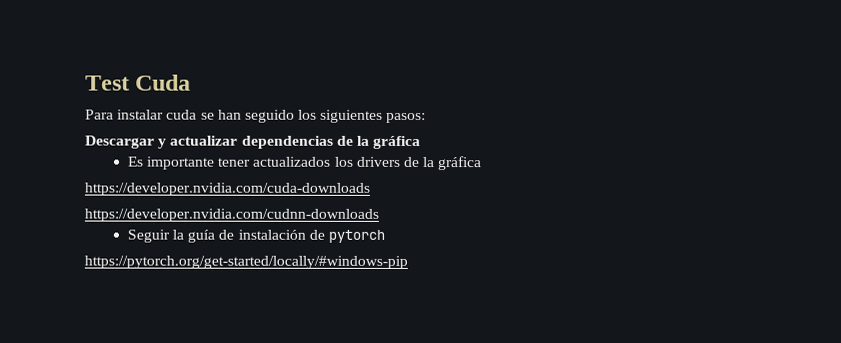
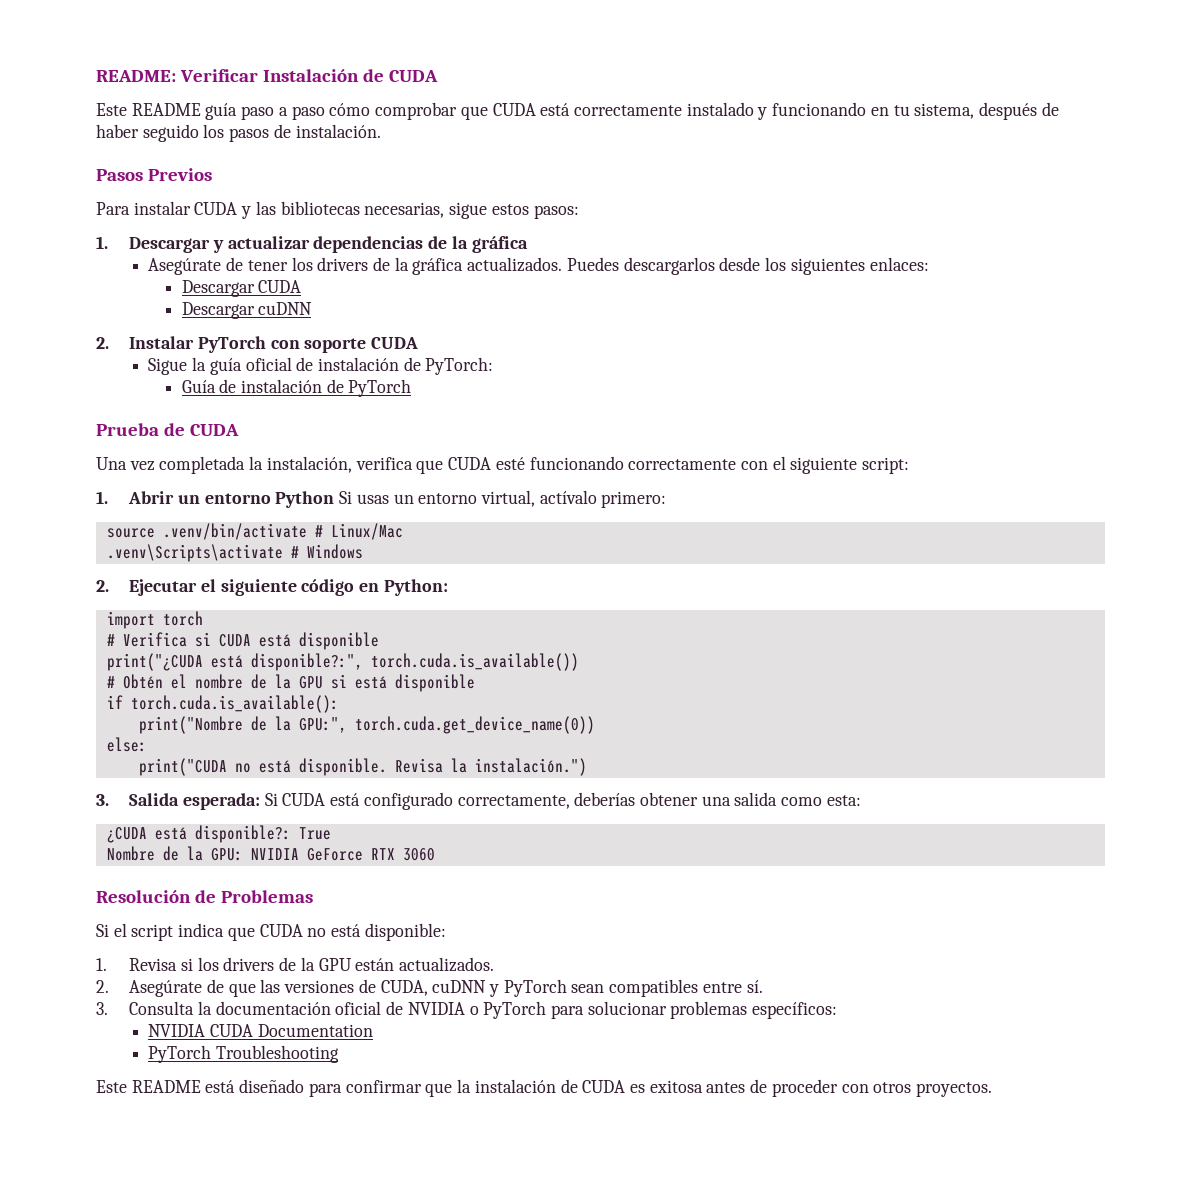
- Test Cuda
- Para instalar cuda se han seguido los siguientes pasos:
+ README: Verificar Instalación de CUDA
+ Este README guía paso a paso cómo comprobar que CUDA está correctamente instalado y funcionando en tu sistema, después de haber seguido los pasos de instalación.
+ Pasos Previos
+ Para instalar CUDA y las bibliotecas necesarias, sigue estos pasos:
- Descargar y actualizar dependencias de la gráfica
+ 1. Descargar y actualizar dependencias de la gráfica
- Es importante tener actualizados los drivers de la gráfica
- https://developer.nvidia.com/cuda-downloads
- https://developer.nvidia.com/cudnn-downloads
- Seguir la guía de instalación de pytorch
- https://pytorch.org/get-started/locally/#windows-pip
+ Asegúrate de tener los drivers de la gráfica actualizados. Puedes descargarlos desde los siguientes enlaces:
+ Descargar CUDA
+ Descargar cuDNN
+ 2. Instalar PyTorch con soporte CUDA
+ Sigue la guía oficial de instalación de PyTorch:
+ Guía de instalación de PyTorch
+ Prueba de CUDA
+ Una vez completada la instalación, verifica que CUDA esté funcionando correctamente con el siguiente script:
+ 1. Abrir un entorno Python Si usas un entorno virtual, actívalo primero:
+ source .venv/bin/activate # Linux/Mac
+ .venv\Scripts\activate # Windows
+ 2. Ejecutar el siguiente código en Python:
+ import torch
+ # Verifica si CUDA está disponible
+ print("¿CUDA está disponible?:", torch.cuda.is_available())
+ # Obtén el nombre de la GPU si está disponible
+ if torch.cuda.is_available():
+ print("Nombre de la GPU:", torch.cuda.get_device_name(0))
+ else:
+ print("CUDA no está disponible. Revisa la instalación.")
+ 3. Salida esperada: Si CUDA está configurado correctamente, deberías obtener una salida como esta:
+ ¿CUDA está disponible?: True
+ Nombre de la GPU: NVIDIA GeForce RTX 3060
+ Resolución de Problemas
+ Si el script indica que CUDA no está disponible:
+ 1. Revisa si los drivers de la GPU están actualizados.
+ 2. Asegúrate de que las versiones de CUDA, cuDNN y PyTorch sean compatibles entre sí.
+ 3. Consulta la documentación oficial de NVIDIA o PyTorch para solucionar problemas específicos:
+ NVIDIA CUDA Documentation
+ PyTorch Troubleshooting
+ Este README está diseñado para confirmar que la instalación de CUDA es exitosa antes de proceder con otros proyectos.

